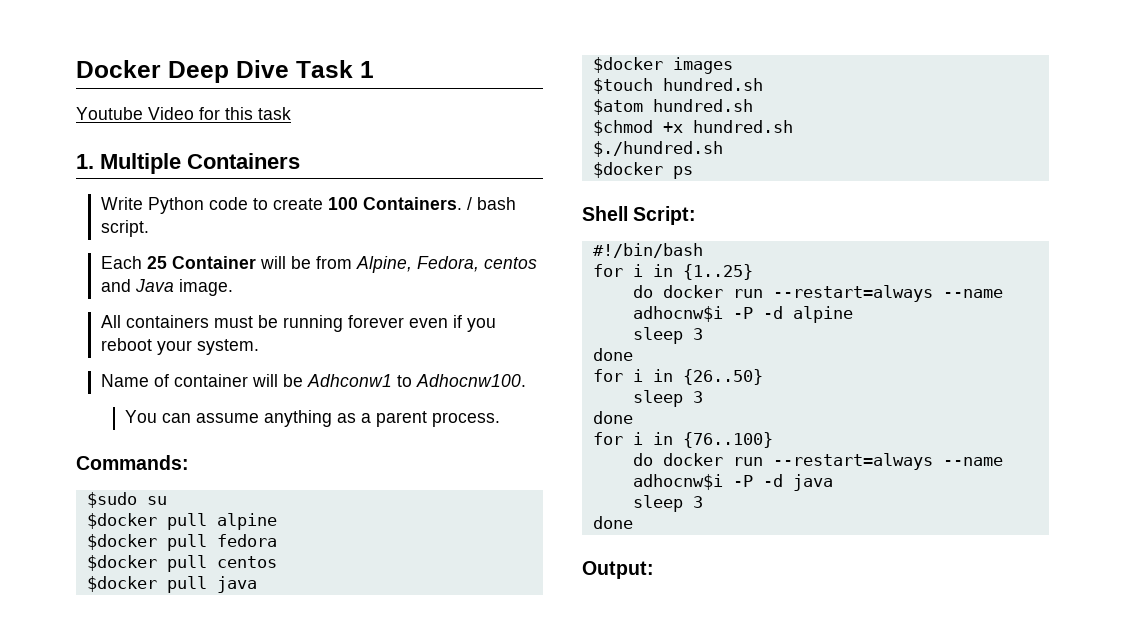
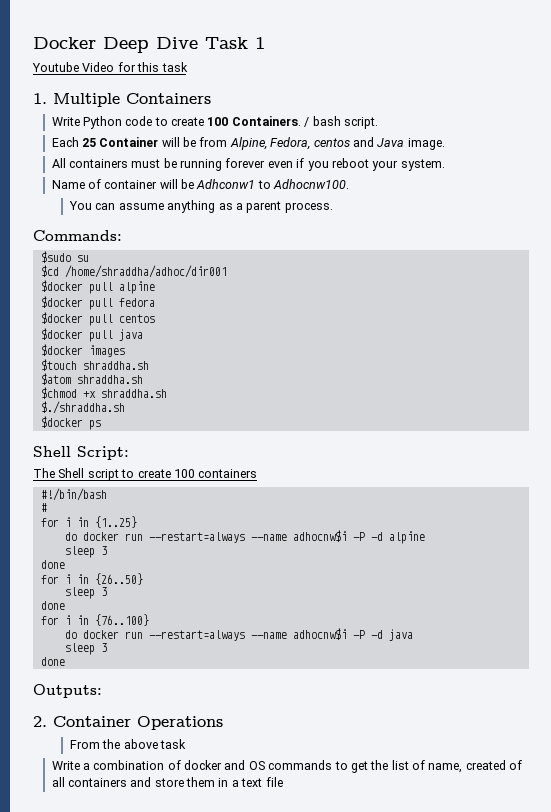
+ $cd /home/shraddha/adhoc/dir001
- $touch hundred.sh
+ $touch shraddha.sh
- $atom hundred.sh
+ $atom shraddha.sh
- $chmod +x hundred.sh
- $./hundred.sh
+ $chmod +x shraddha.sh
+ $./shraddha.sh
+ The Shell script to create 100 containers
+ #
- Output:
+ Outputs:
+ 2. Container Operations
+ From the above task
+ Write a combination of docker and OS commands to get the list of name, created of all containers and store them in a text file

